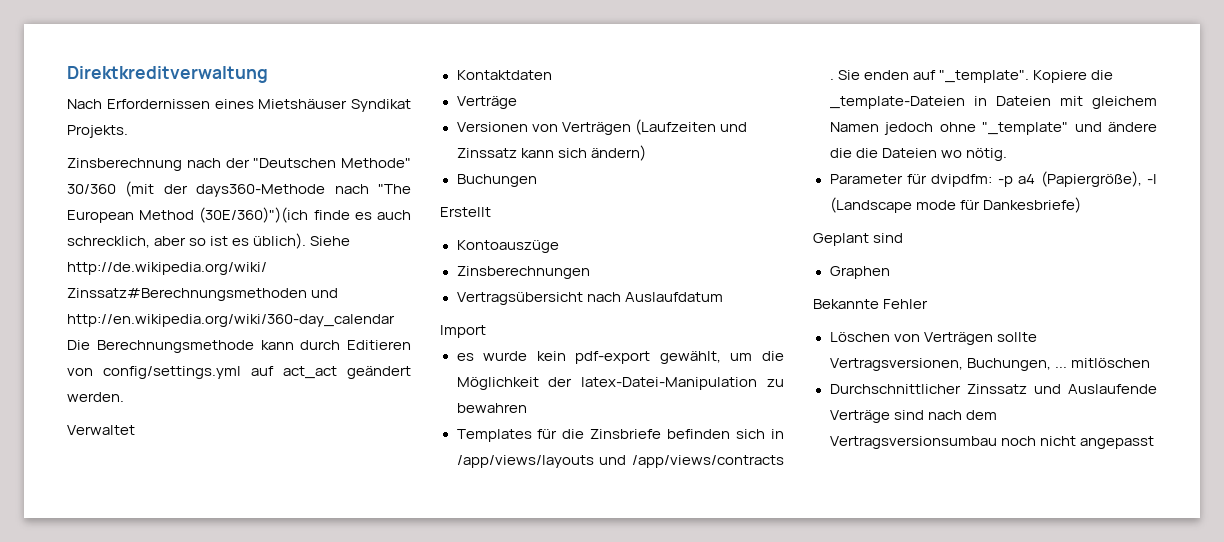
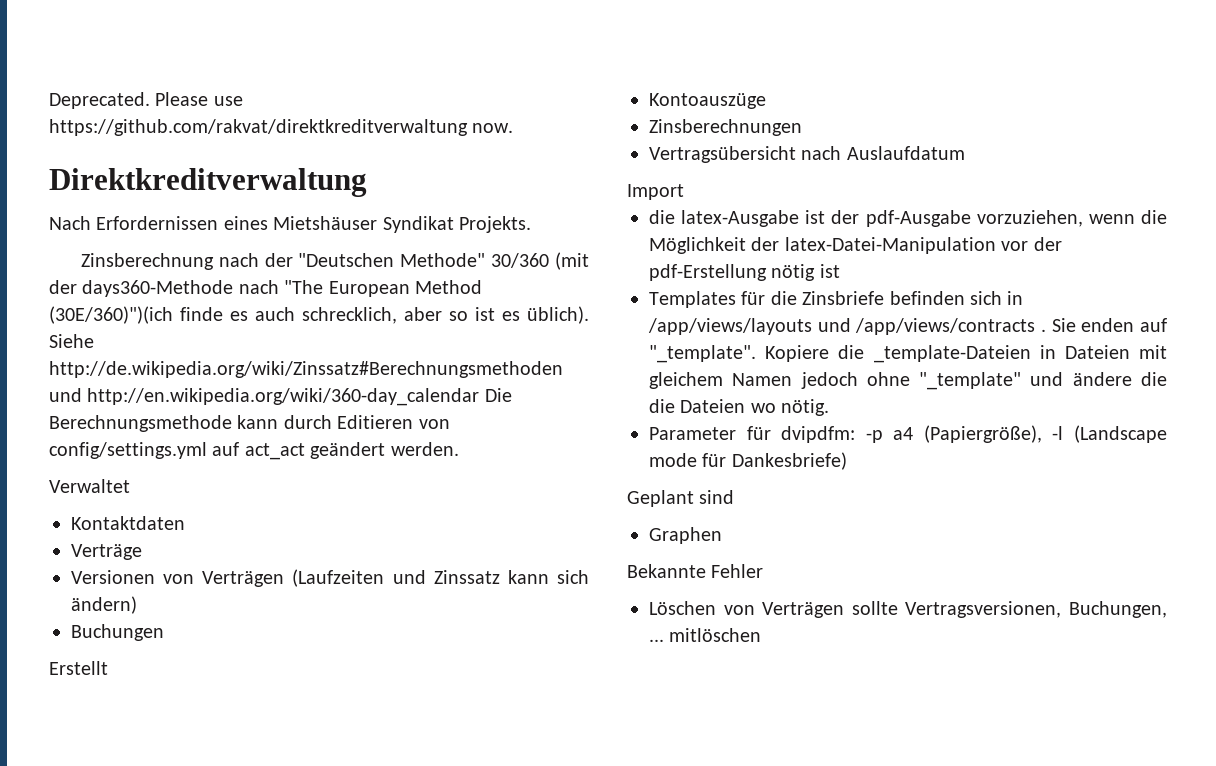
+ Deprecated. Please use https://github.com/rakvat/direktkreditverwaltung now.
- es wurde kein pdf-export gewählt, um die Möglichkeit der latex-Datei-Manipulation zu bewahren
+ die latex-Ausgabe ist der pdf-Ausgabe vorzuziehen, wenn die Möglichkeit der latex-Datei-Manipulation vor der pdf-Erstellung nötig ist
- Durchschnittlicher Zinssatz und Auslaufende Verträge sind nach dem Vertragsversionsumbau noch nicht angepasst

